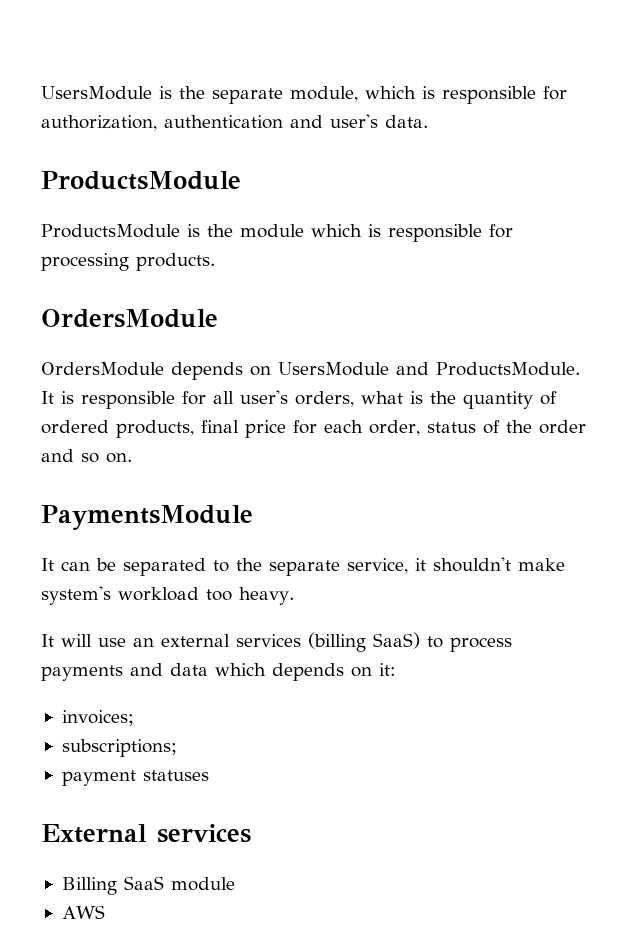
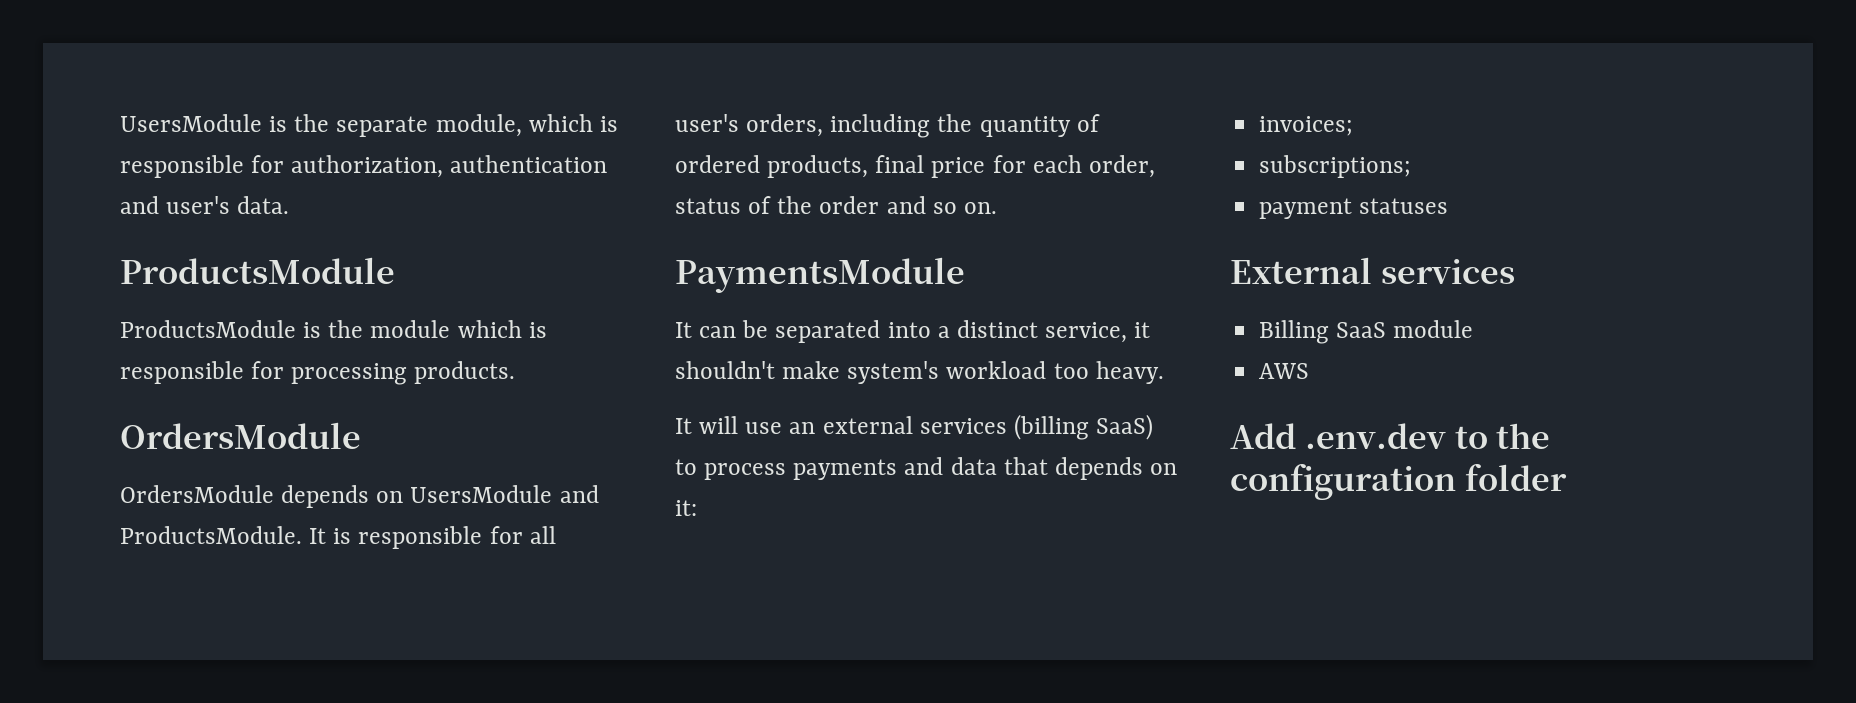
- It is responsible for all user's orders, what is the quantity of ordered products, final price for each order, status of the order and so on.
+ It is responsible for all user's orders, including the quantity of ordered products, final price for each order, status of the order and so on.
- It can be separated to the separate service, it shouldn't make system's workload too heavy.
+ It can be separated into a distinct service, it shouldn't make system's workload too heavy.
- It will use an external services (billing SaaS) to process payments and data which depends on it:
+ It will use an external services (billing SaaS) to process payments and data that depends on it:
+ Add .env.dev to the configuration folder

